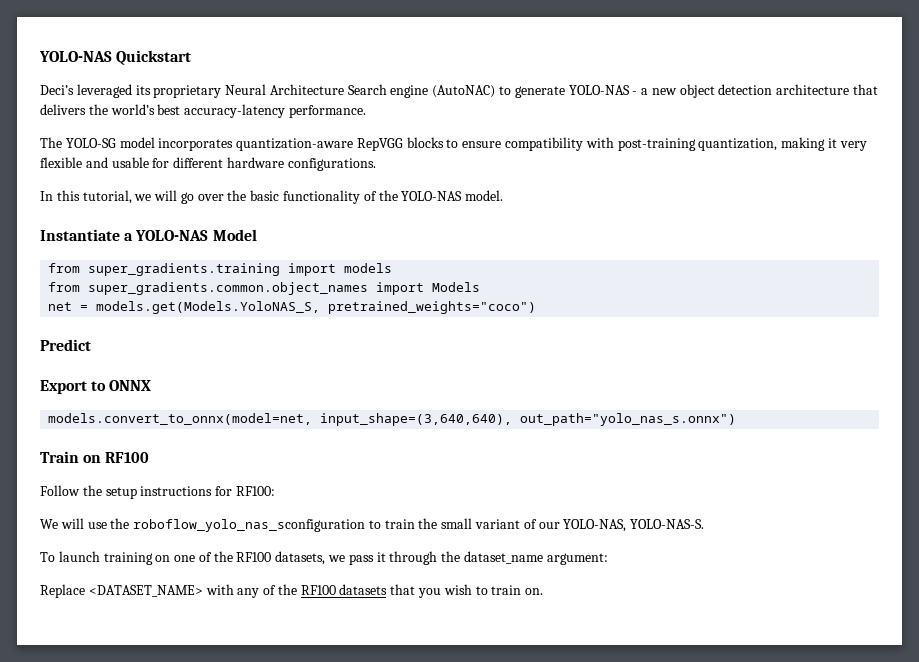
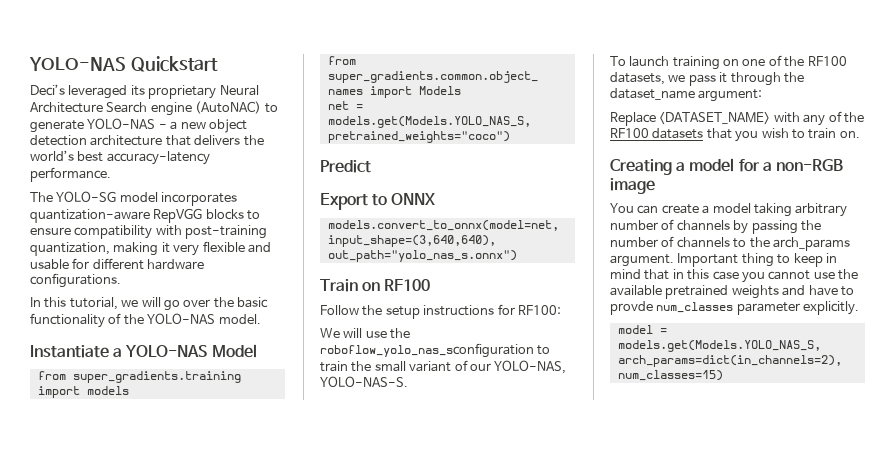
- net = models.get(Models.YoloNAS_S, pretrained_weights="coco")
+ net = models.get(Models.YOLO_NAS_S, pretrained_weights="coco")
+ Creating a model for a non-RGB image
+ You can create a model taking arbitrary number of channels by passing the number of channels to the arch_params argument. Important thing to keep in mind that in this case you cannot use the available pretrained weights and have to provde num_classes parameter explicitly.
+ model = models.get(Models.YOLO_NAS_S, arch_params=dict(in_channels=2), num_classes=15)

